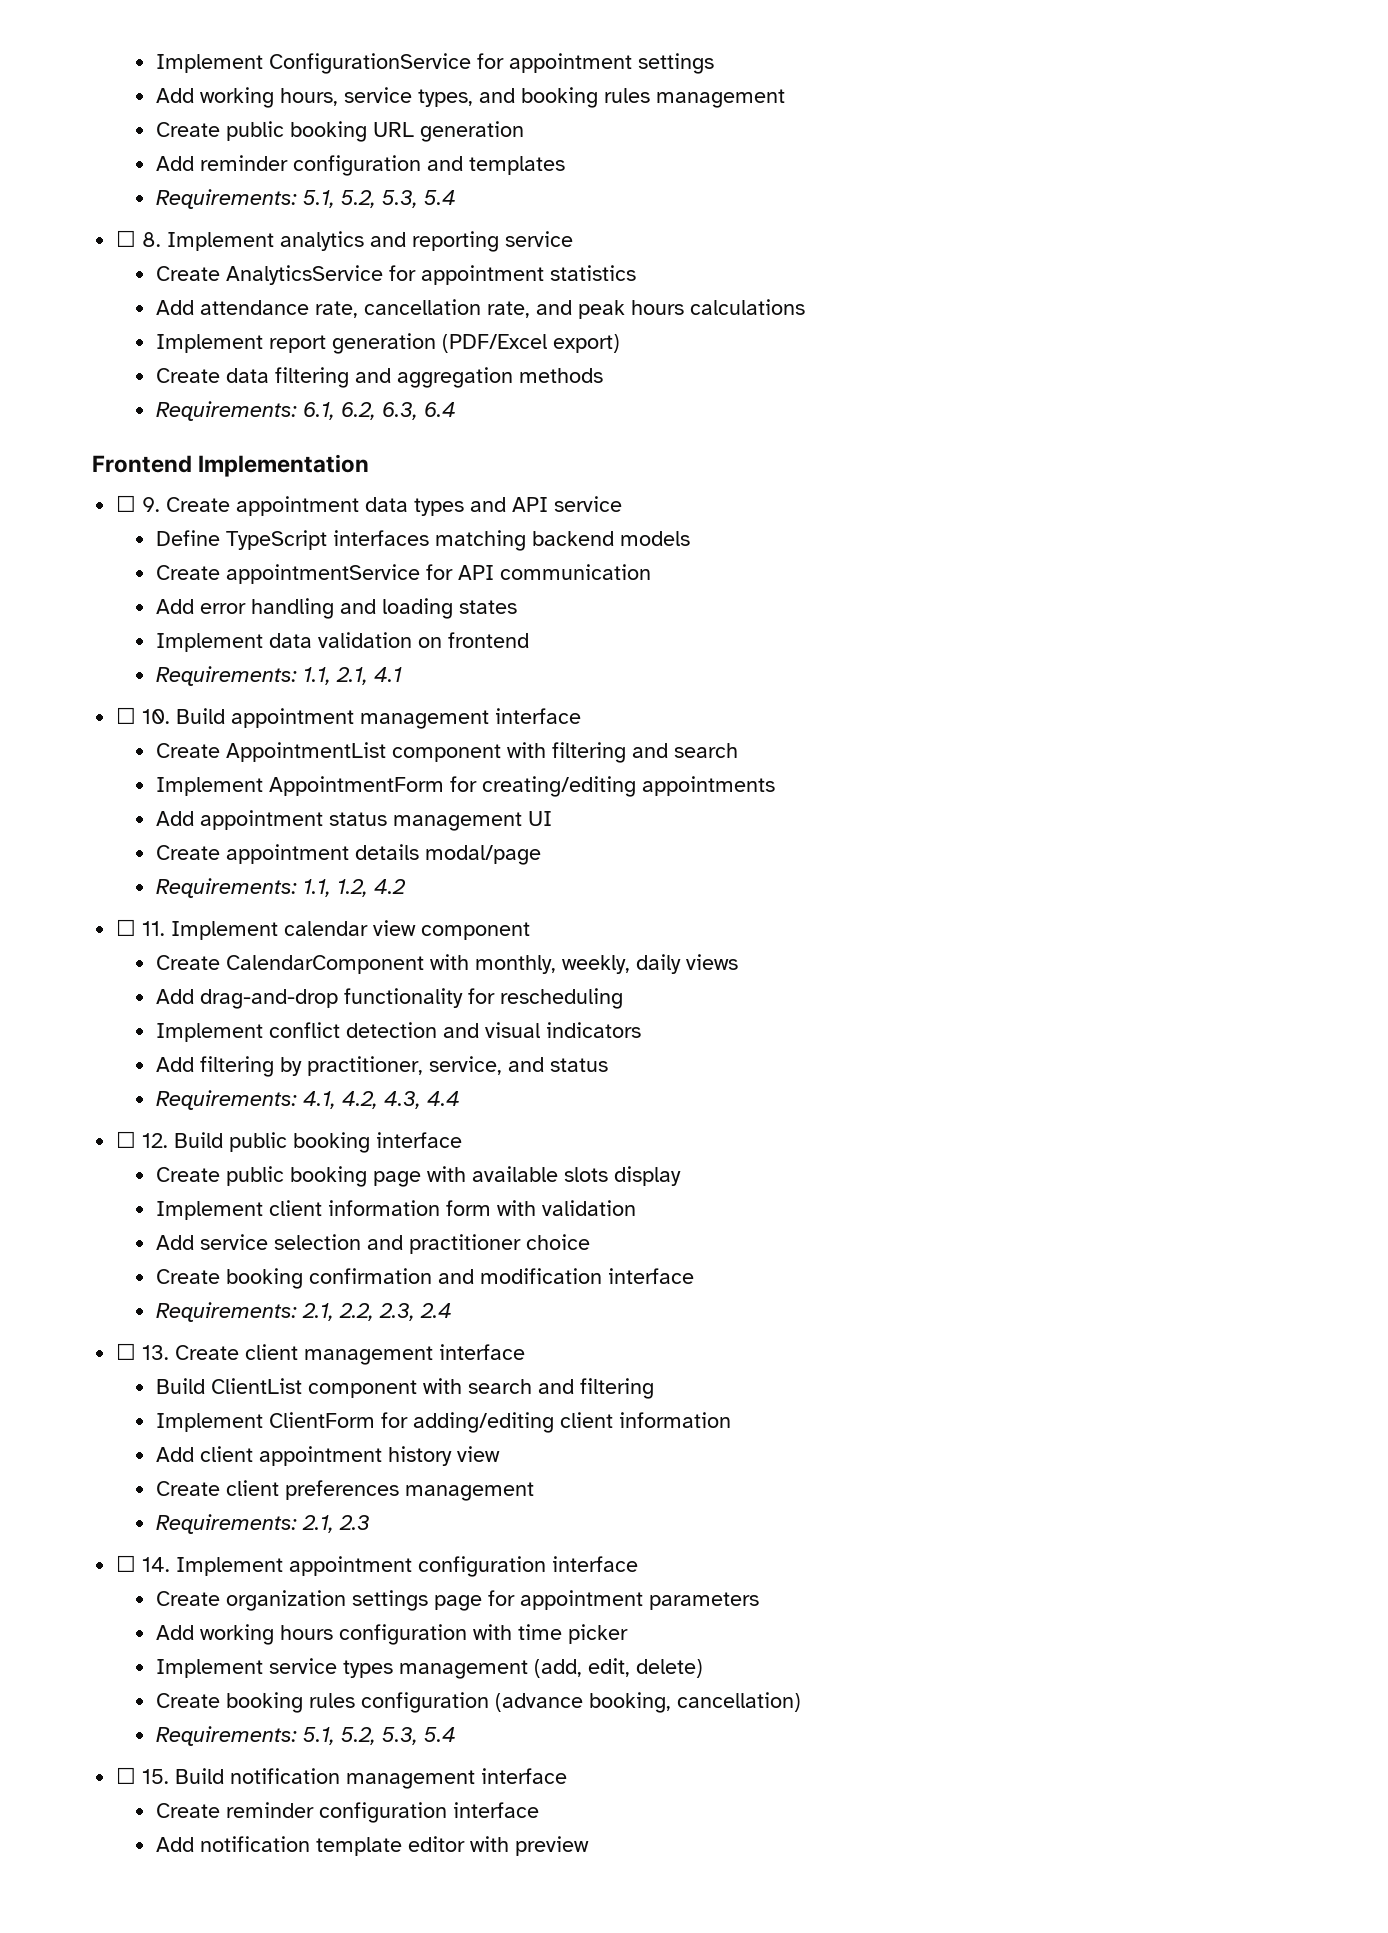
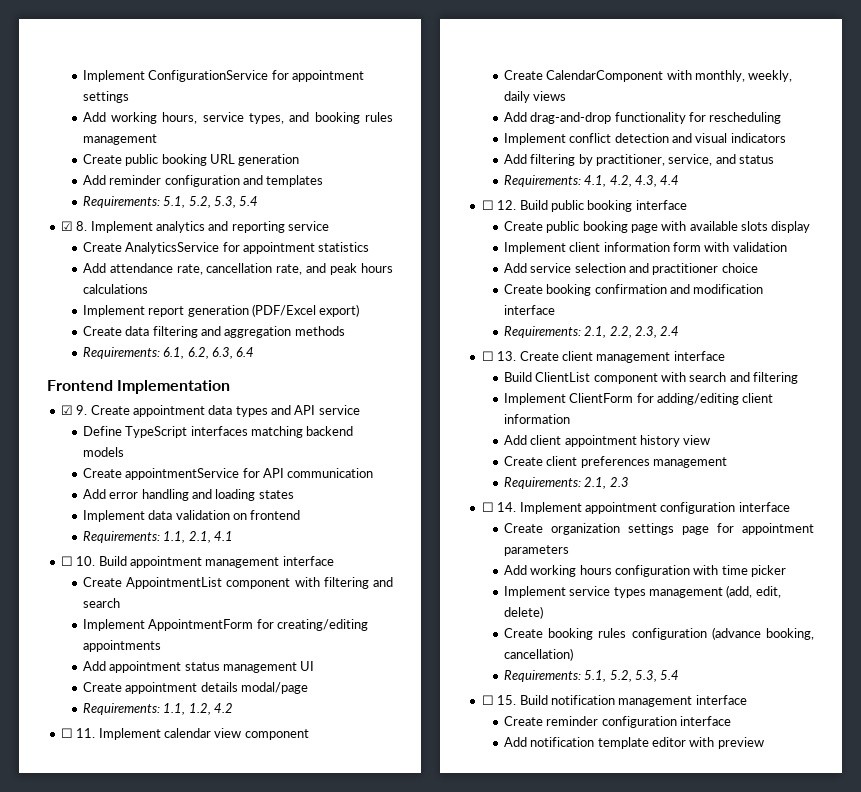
- ☐ 8. Implement analytics and reporting service
+ ☑ 8. Implement analytics and reporting service
- ☐ 9. Create appointment data types and API service
+ ☑ 9. Create appointment data types and API service

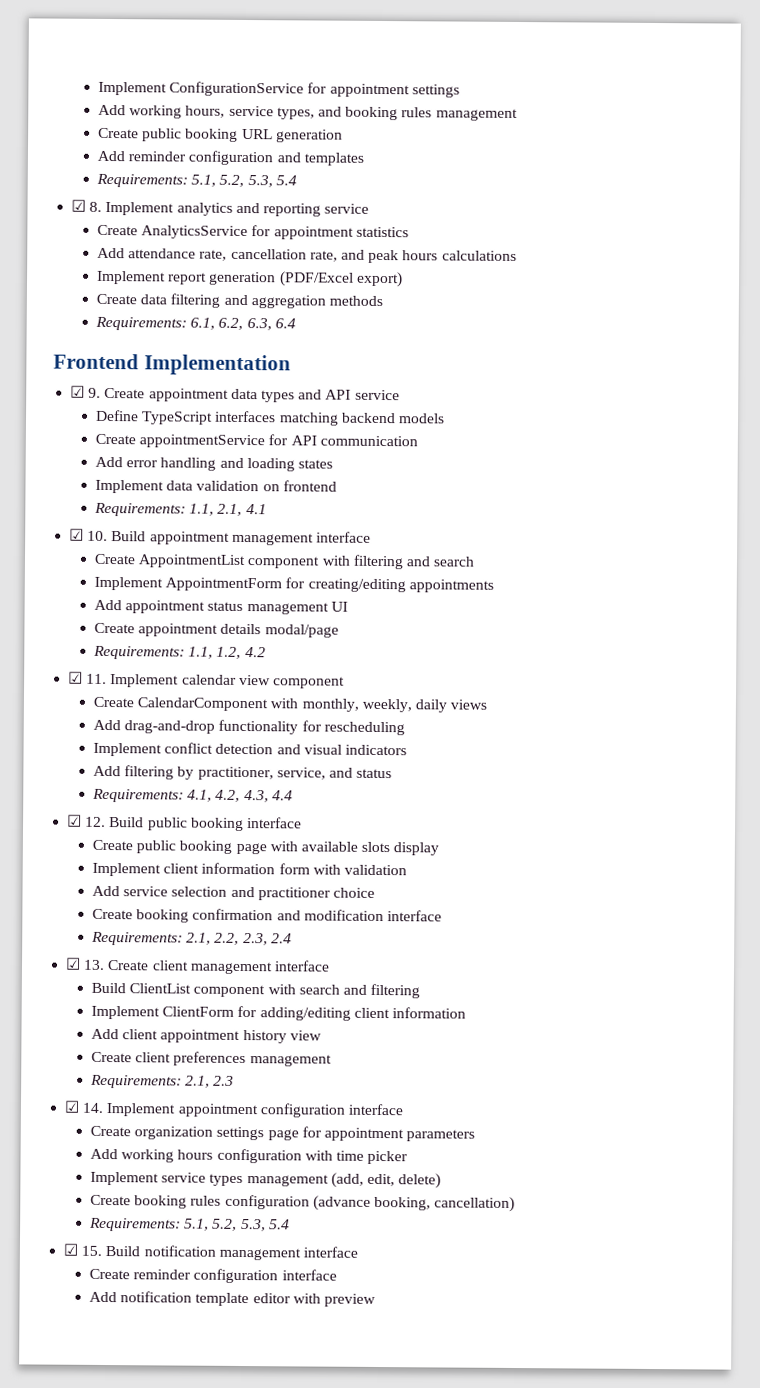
- ☐ 10. Build appointment management interface
+ ☑ 10. Build appointment management interface
- ☐ 11. Implement calendar view component
+ ☑ 11. Implement calendar view component
- ☐ 12. Build public booking interface
+ ☑ 12. Build public booking interface
- ☐ 13. Create client management interface
+ ☑ 13. Create client management interface
- ☐ 14. Implement appointment configuration interface
+ ☑ 14. Implement appointment configuration interface
- ☐ 15. Build notification management interface
+ ☑ 15. Build notification management interface

